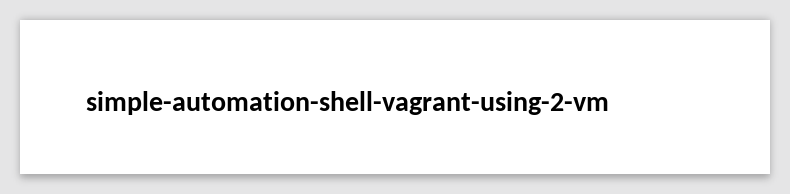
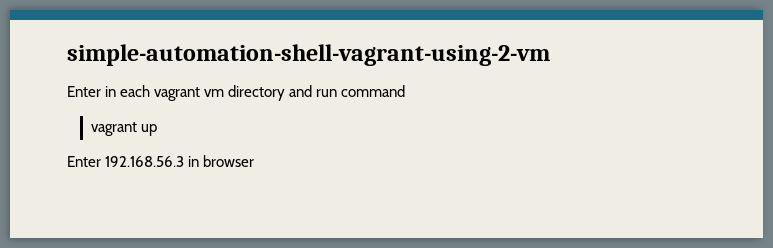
+ Enter in each vagrant vm directory and run command
+ vagrant up
+ Enter 192.168.56.3 in browser

